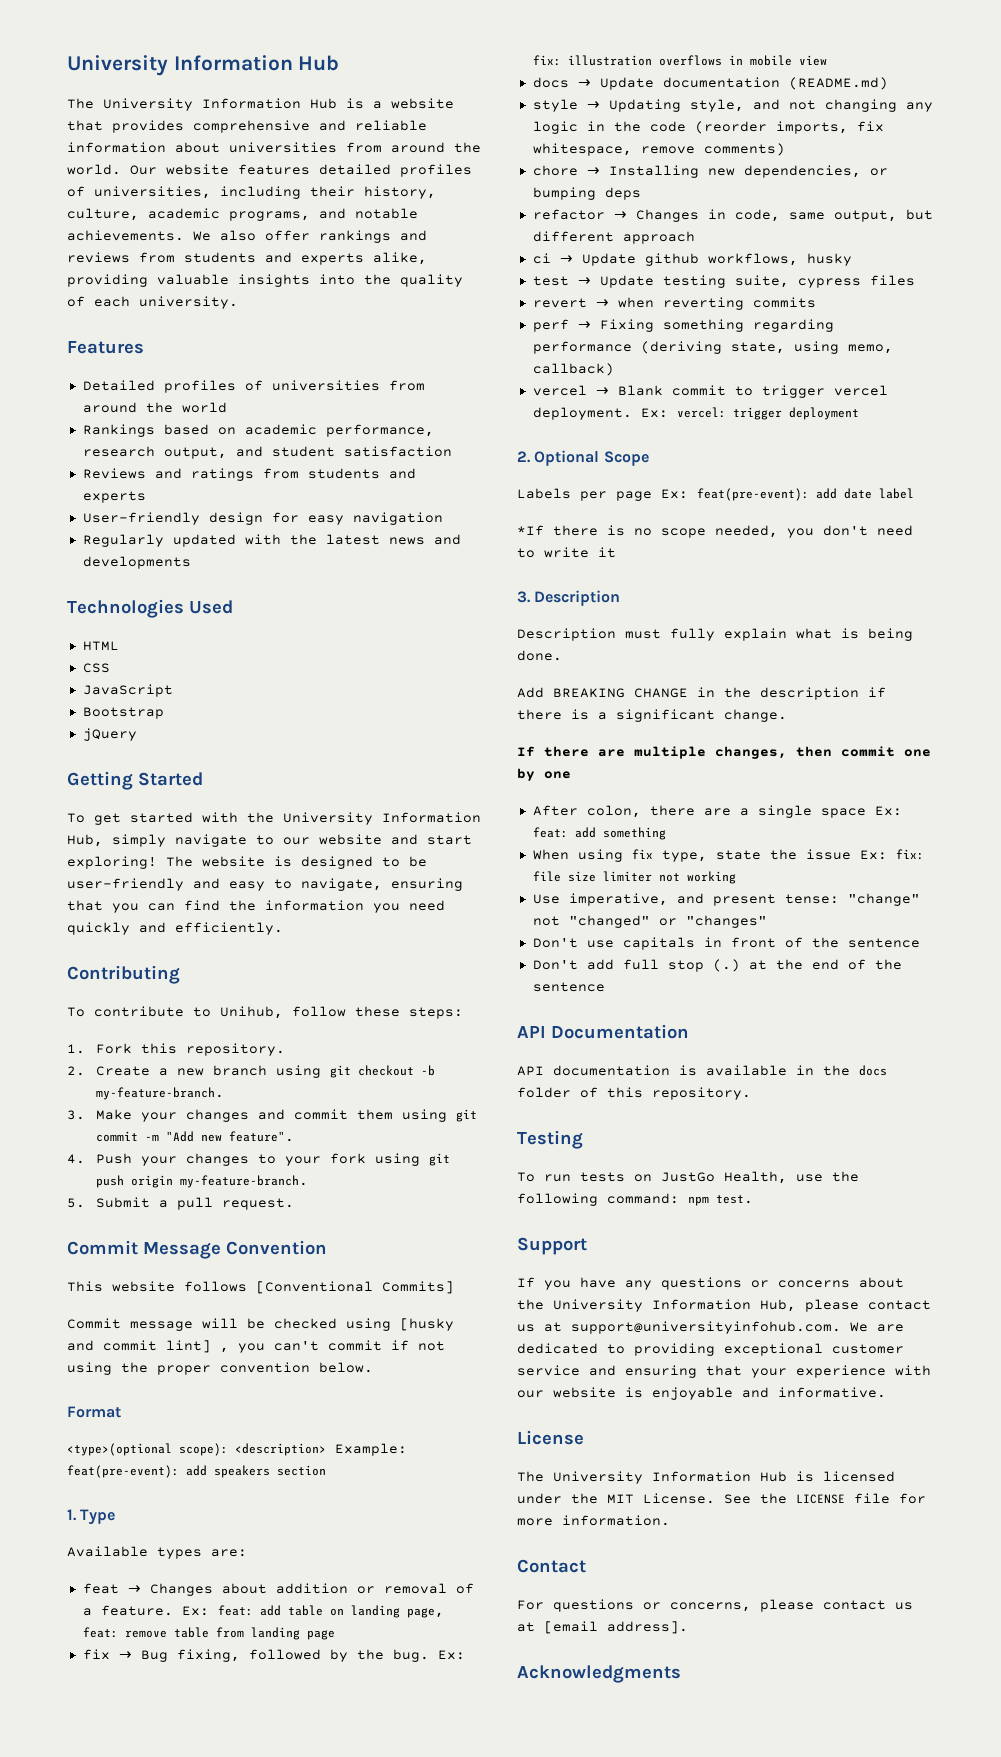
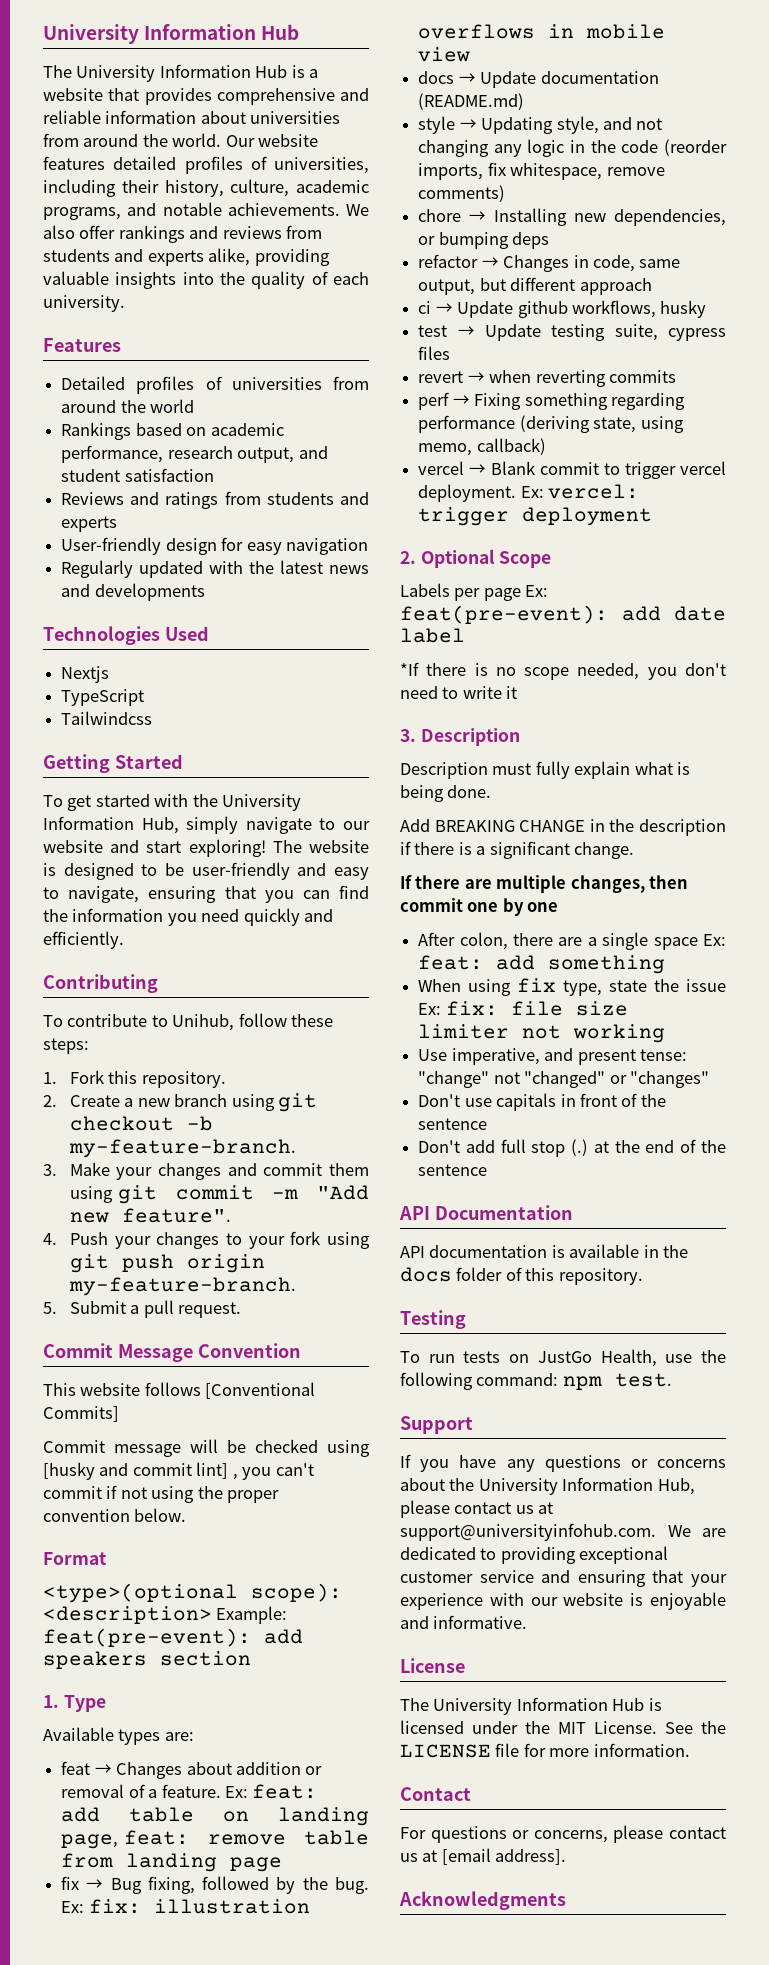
- HTML
- CSS
- JavaScript
- Bootstrap
- jQuery
+ Nextjs
+ TypeScript
+ Tailwindcss

